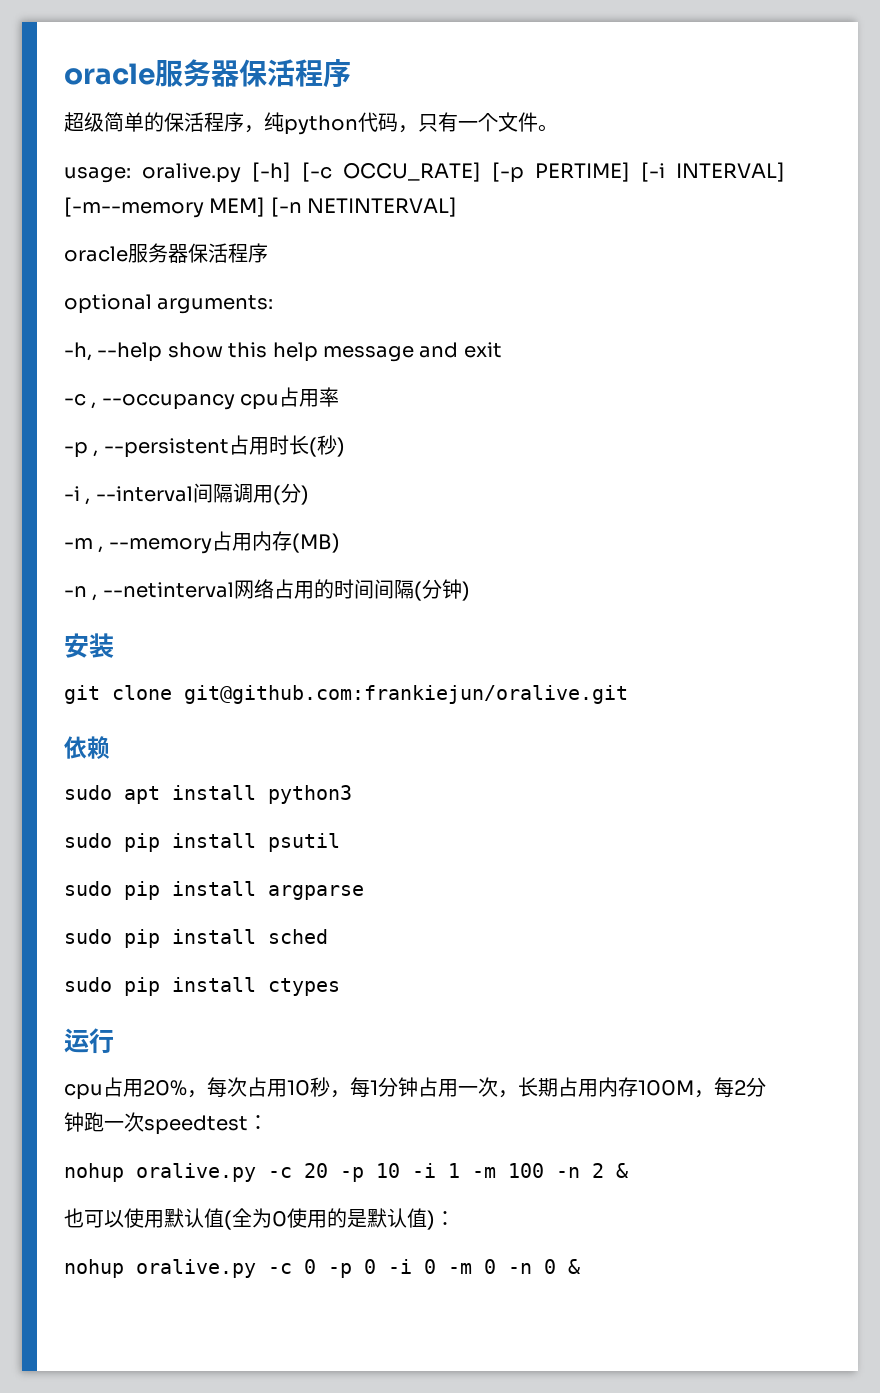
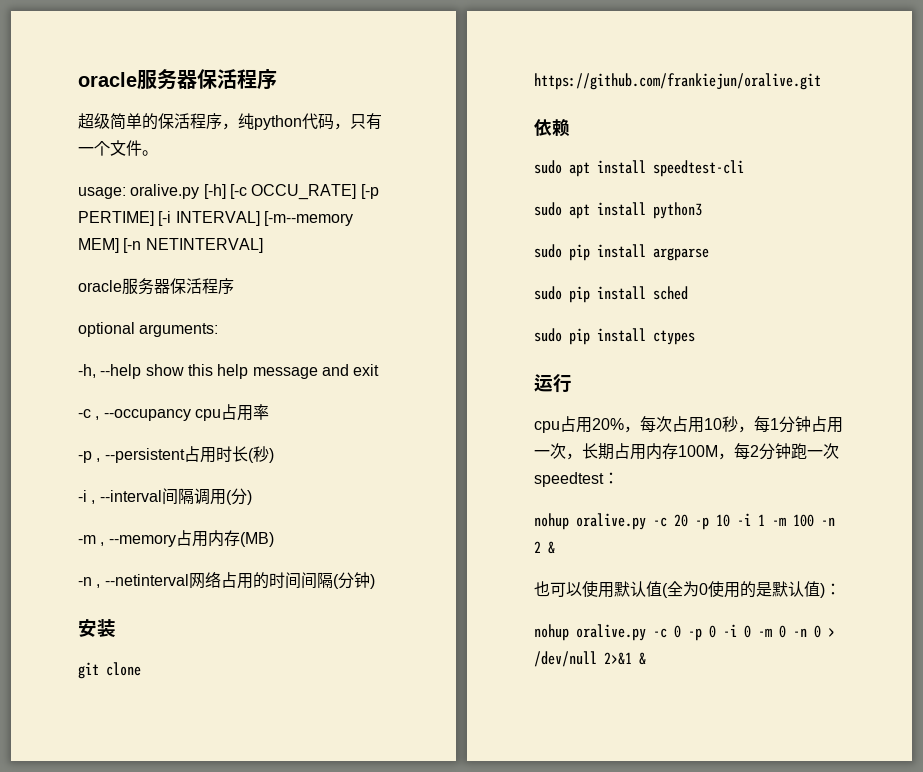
- git clone git@github.com:frankiejun/oralive.git
+ git clone https://github.com/frankiejun/oralive.git
+ sudo apt install speedtest-cli
  sudo apt install python3
- sudo pip install psutil
- nohup oralive.py -c 0 -p 0 -i 0 -m 0 -n 0 &
+ nohup oralive.py -c 0 -p 0 -i 0 -m 0 -n 0 > /dev/null 2>&1 &

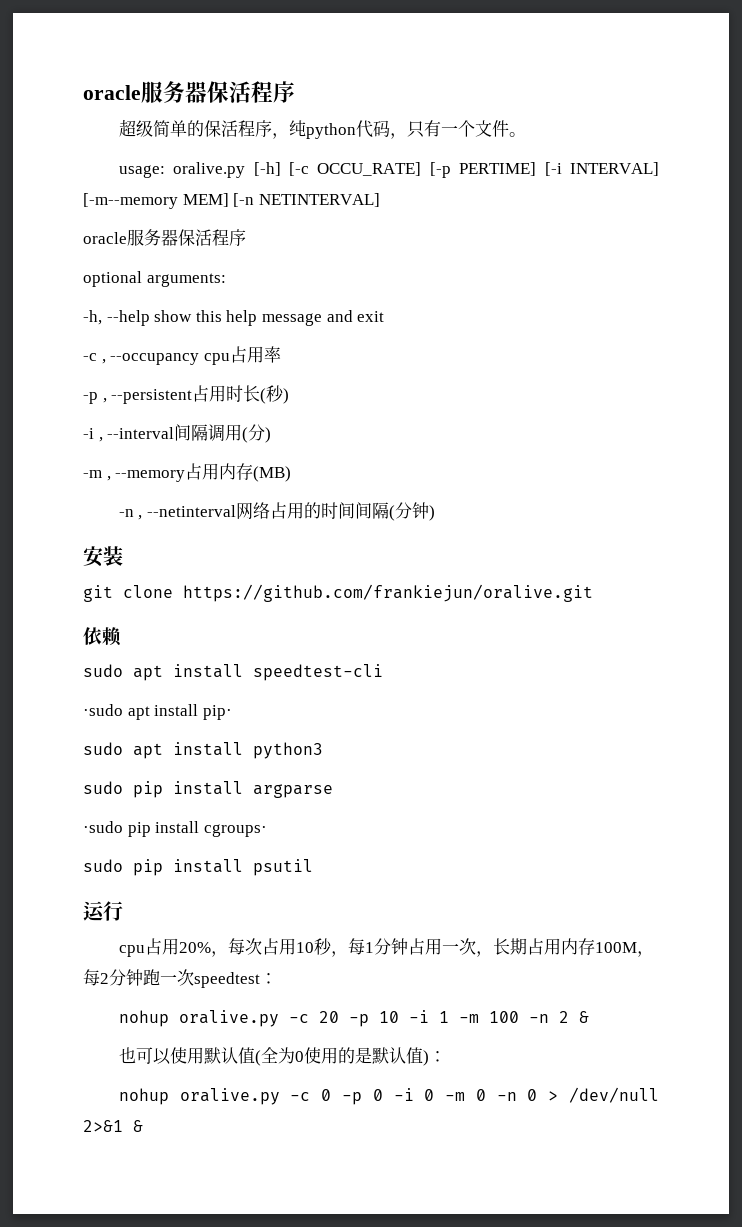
+ ·sudo apt install pip·
- sudo pip install sched
- sudo pip install ctypes
+ ·sudo pip install cgroups·
+ sudo pip install psutil

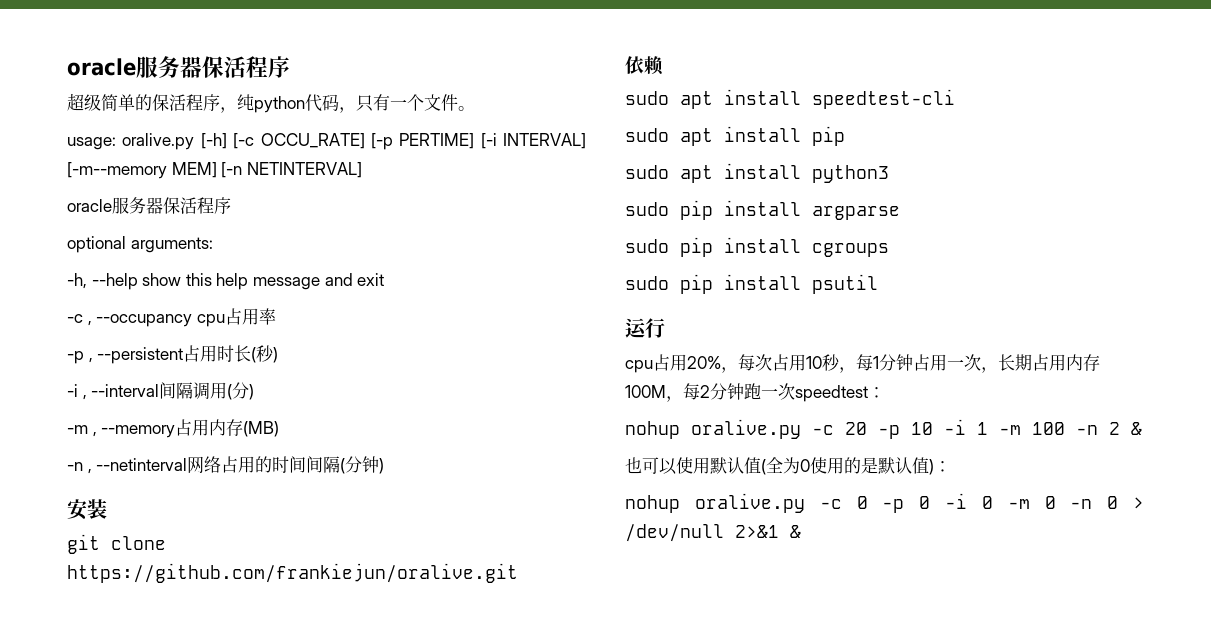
- ·sudo apt install pip·
+ sudo apt install pip
- ·sudo pip install cgroups·
+ sudo pip install cgroups

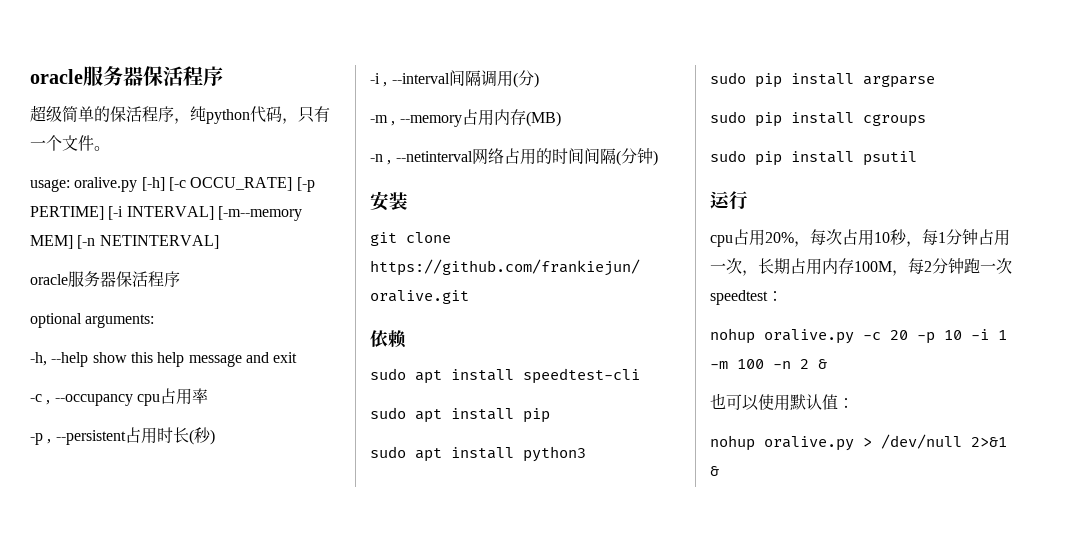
- 也可以使用默认值(全为0使用的是默认值)：
- nohup oralive.py -c 0 -p 0 -i 0 -m 0 -n 0 > /dev/null 2>&1 &
+ 也可以使用默认值：
+ nohup oralive.py > /dev/null 2>&1 &

